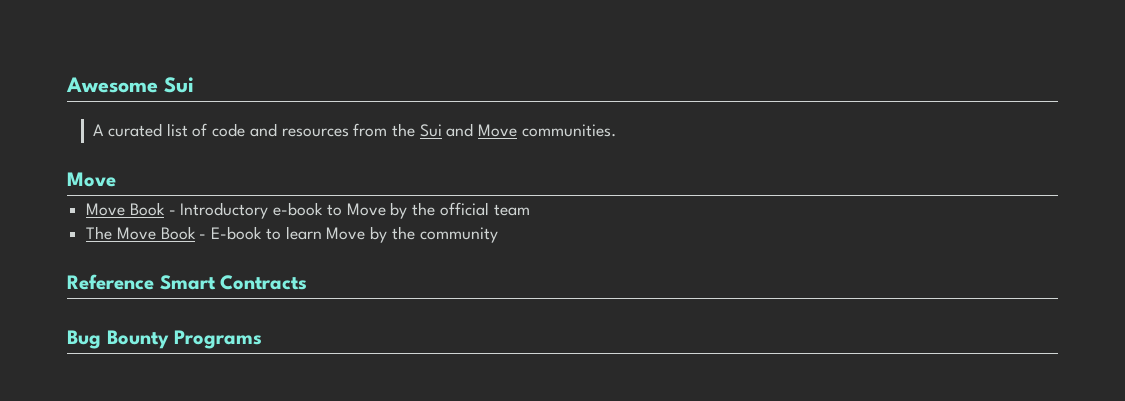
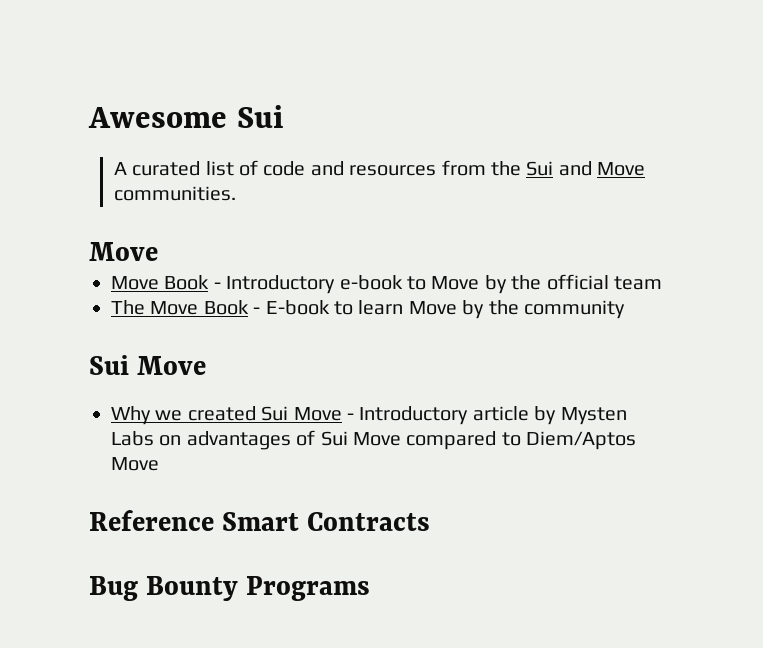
  The Move Book - E-book to learn Move by the community
+ Sui Move
+ Why we created Sui Move - Introductory article by Mysten Labs on advantages of Sui Move compared to Diem/Aptos Move

